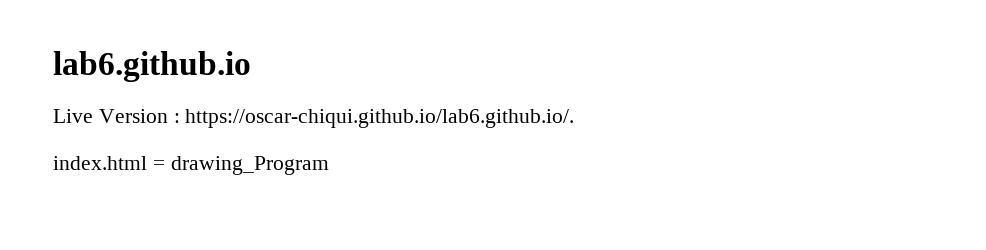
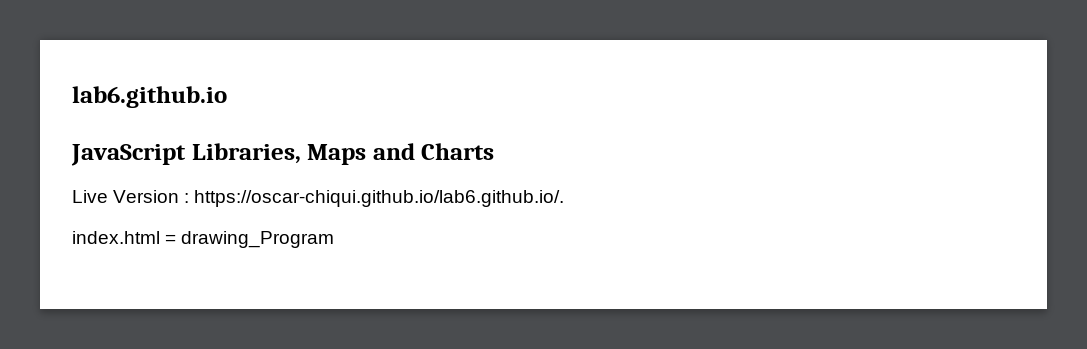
+ JavaScript Libraries, Maps and Charts

